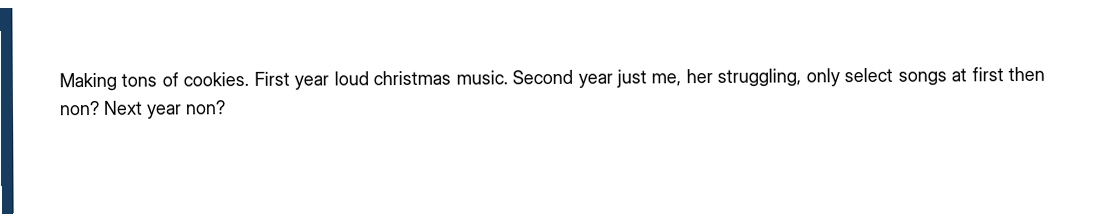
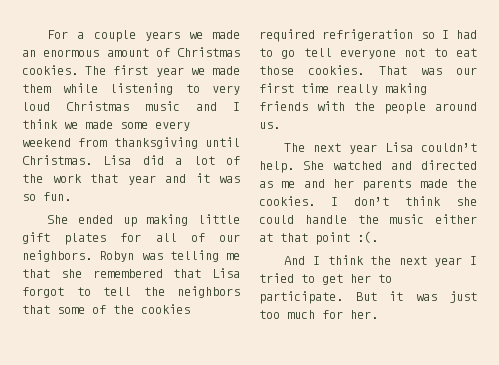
- Making tons of cookies. First year loud christmas music. Second year just me, her struggling, only select songs at first then non? Next year non?
+ For a couple years we made an enormous amount of Christmas cookies. The first year we made them while listening to very loud Christmas music and I think we made some every weekend from thanksgiving until Christmas. Lisa did a lot of the work that year and it was so fun.
+ She ended up making little gift plates for all of our neighbors. Robyn was telling me that she remembered that Lisa forgot to tell the neighbors that some of the cookies required refrigeration so I had to go tell everyone not to eat those cookies. That was our first time really making friends with the people around us.
+ The next year Lisa couldn’t help. She watched and directed as me and her parents made the cookies. I don’t think she could handle the music either at that point :(.
+ And I think the next year I tried to get her to participate. But it was just too much for her.

